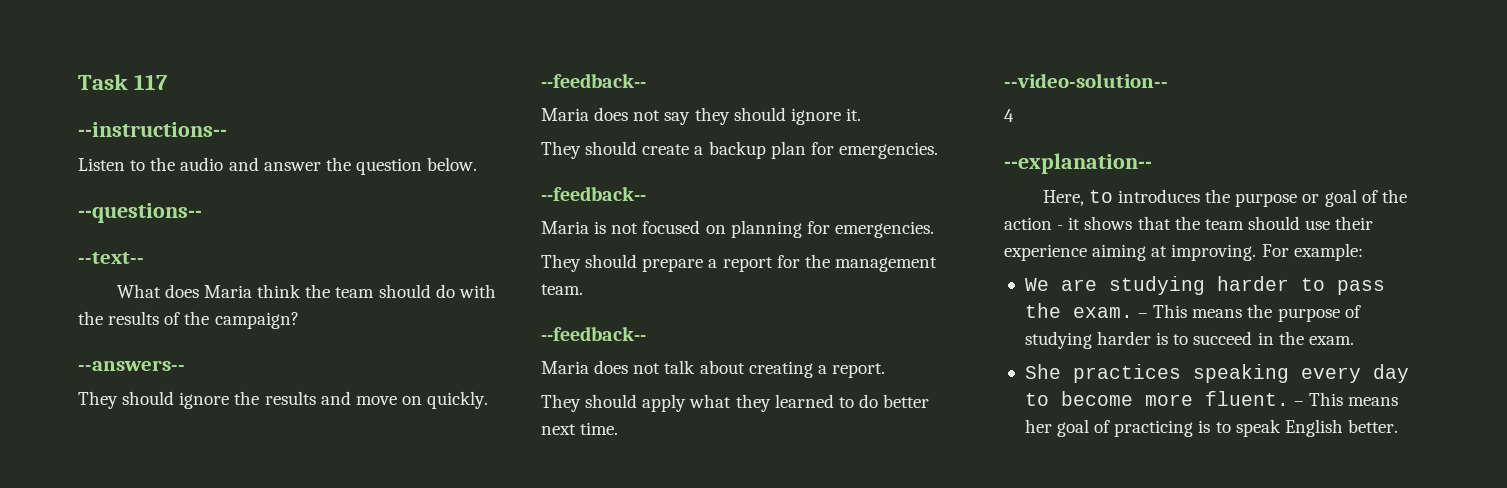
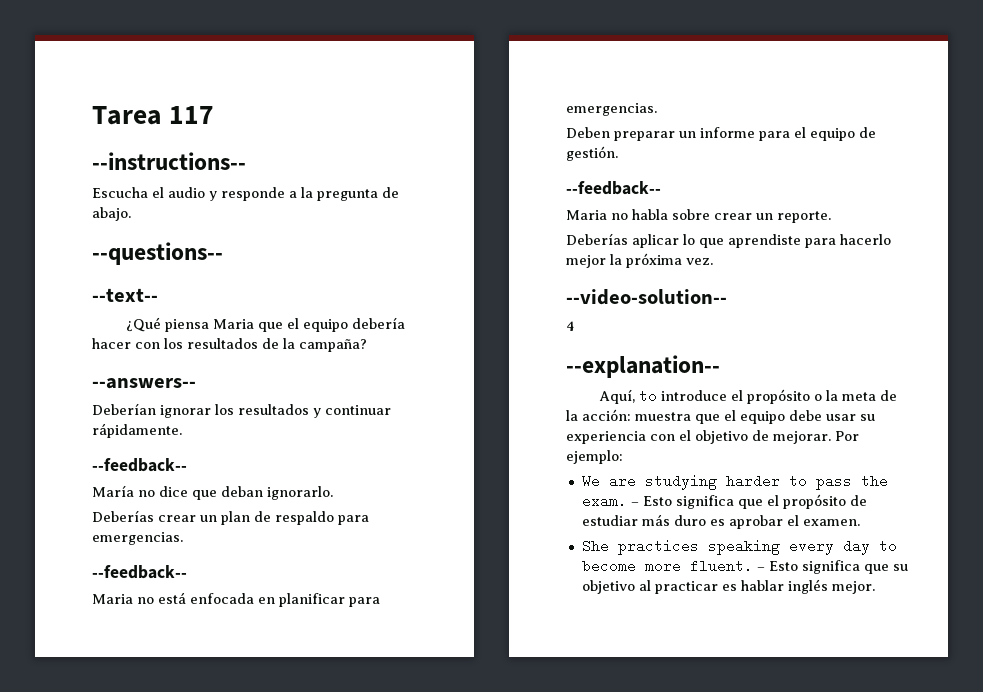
- Task 117
+ Tarea 117
- Listen to the audio and answer the question below.
+ Escucha el audio y responde a la pregunta de abajo.
  --questions--
  --text--
- What does Maria think the team should do with the results of the campaign?
+ ¿Qué piensa Maria que el equipo debería hacer con los resultados de la campaña?
  --answers--
- They should ignore the results and move on quickly.
+ Deberían ignorar los resultados y continuar rápidamente.
  --feedback--
- Maria does not say they should ignore it.
- They should create a backup plan for emergencies.
+ María no dice que deban ignorarlo.
+ Deberías crear un plan de respaldo para emergencias.
  --feedback--
- Maria is not focused on planning for emergencies.
- They should prepare a report for the management team.
+ Maria no está enfocada en planificar para emergencias.
+ Deben preparar un informe para el equipo de gestión.
  --feedback--
- Maria does not talk about creating a report.
- They should apply what they learned to do better next time.
+ Maria no habla sobre crear un reporte.
+ Deberías aplicar lo que aprendiste para hacerlo mejor la próxima vez.
  --video-solution--
  4
  --explanation--
- Here, to introduces the purpose or goal of the action - it shows that the team should use their experience aiming at improving. For example:
+ Aquí, to introduce el propósito o la meta de la acción: muestra que el equipo debe usar su experiencia con el objetivo de mejorar. Por ejemplo:
- – This means the purpose of studying harder is to succeed in the exam.
+ – Esto significa que el propósito de estudiar más duro es aprobar el examen.
- – This means her goal of practicing is to speak English better.
+ – Esto significa que su objetivo al practicar es hablar inglés mejor.

